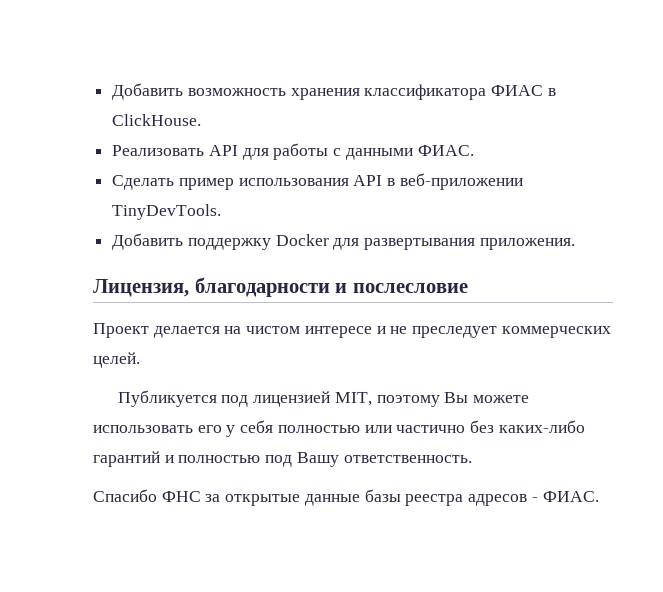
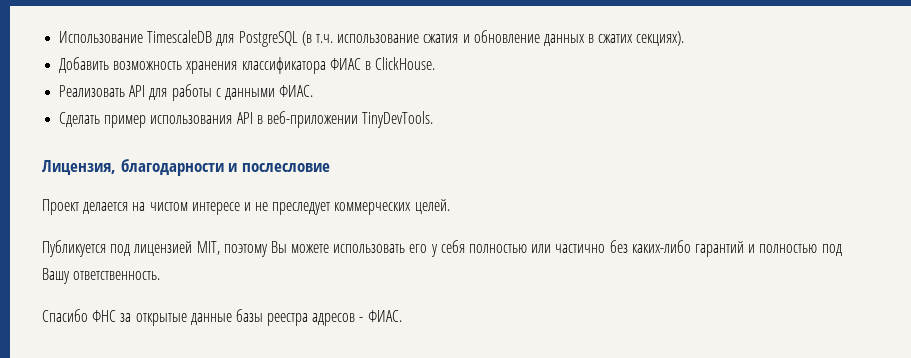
+ Использование TimescaleDB для PostgreSQL (в т.ч. использование сжатия и обновление данных в сжатих секциях).
- Добавить поддержку Docker для развертывания приложения.

